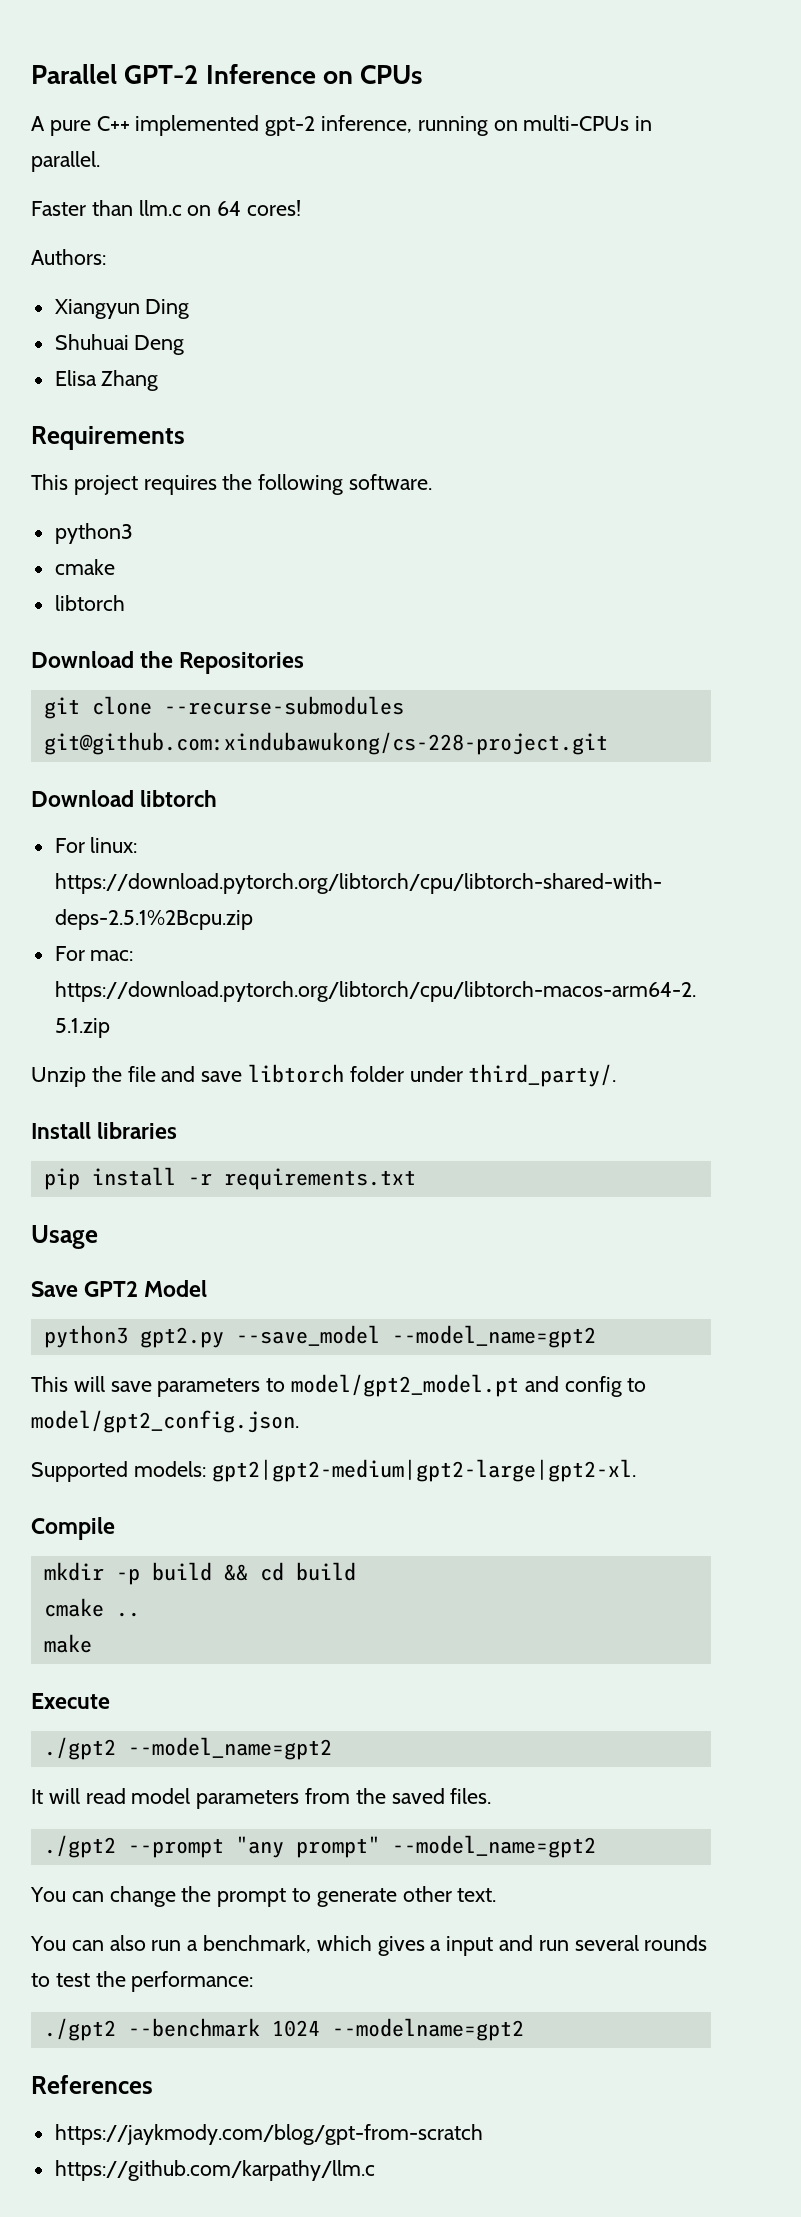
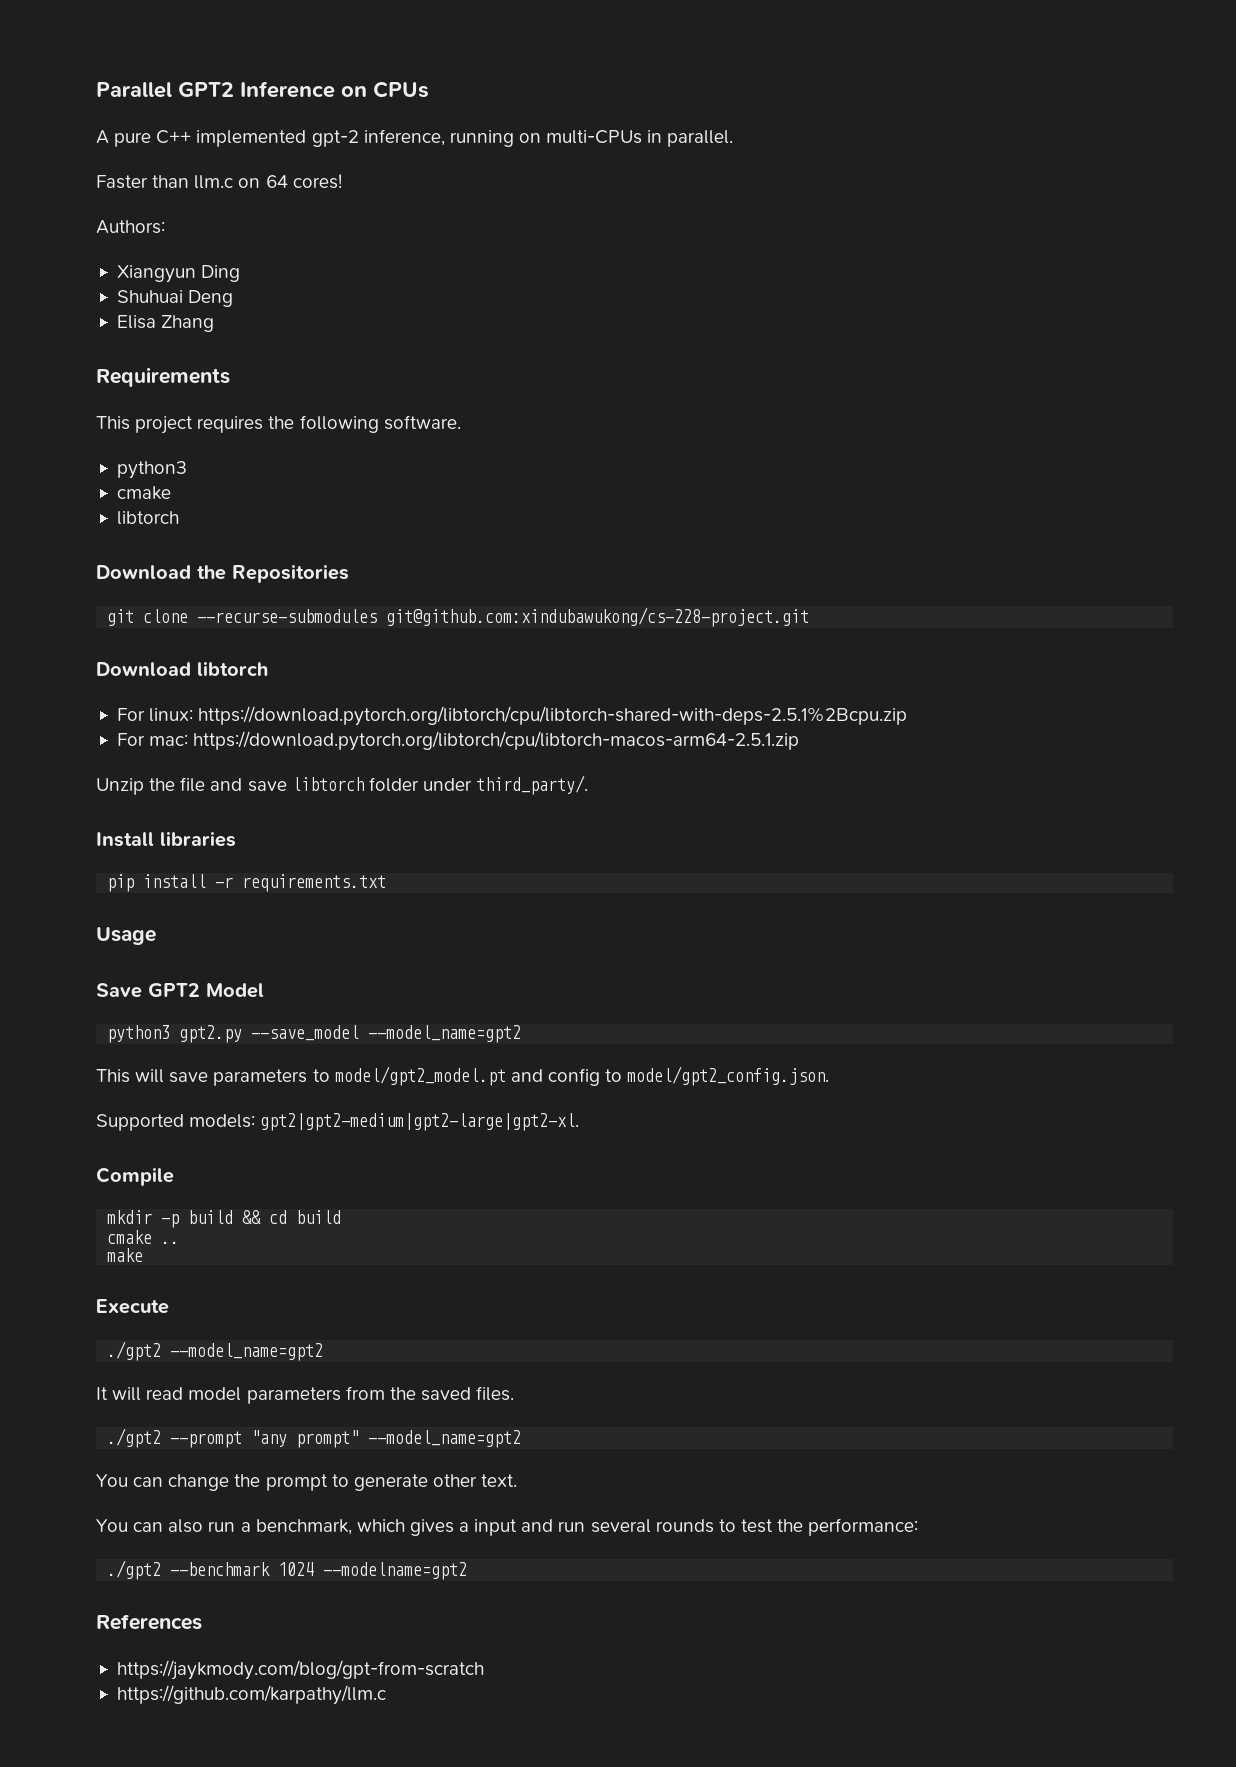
- Parallel GPT-2 Inference on CPUs
+ Parallel GPT2 Inference on CPUs

